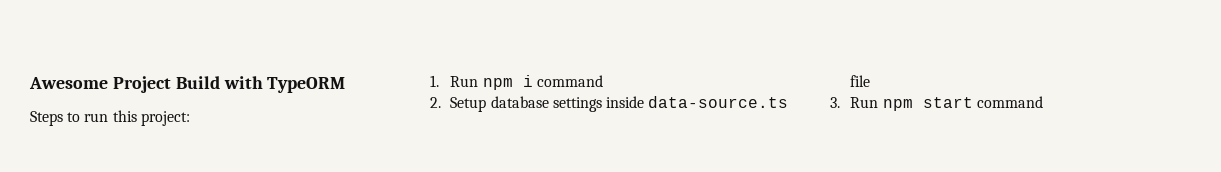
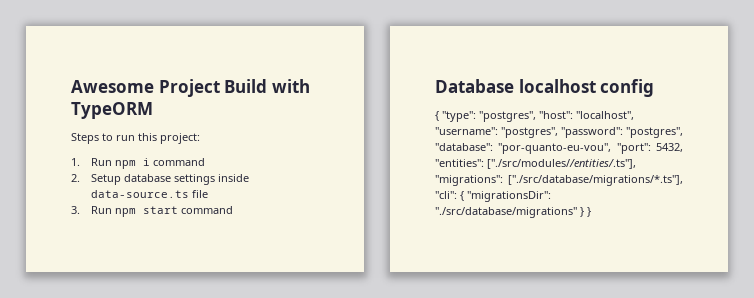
+ Database localhost config
+ { "type": "postgres", "host": "localhost", "username": "postgres", "password": "postgres", "database": "por-quanto-eu-vou", "port": 5432, "entities": ["./src/modules//entities/.ts"], "migrations": ["./src/database/migrations/*.ts"], "cli": { "migrationsDir": "./src/database/migrations" } }

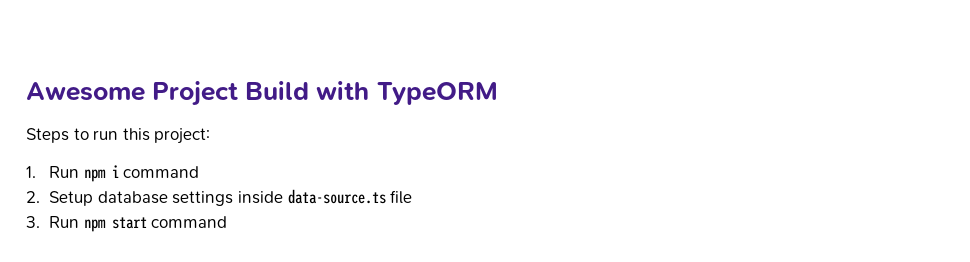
- Database localhost config
- { "type": "postgres", "host": "localhost", "username": "postgres", "password": "postgres", "database": "por-quanto-eu-vou", "port": 5432, "entities": ["./src/modules//entities/.ts"], "migrations": ["./src/database/migrations/*.ts"], "cli": { "migrationsDir": "./src/database/migrations" } }

